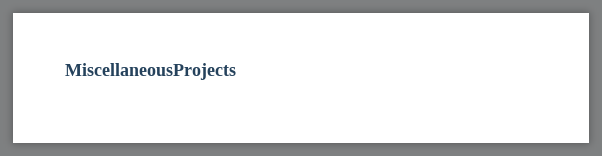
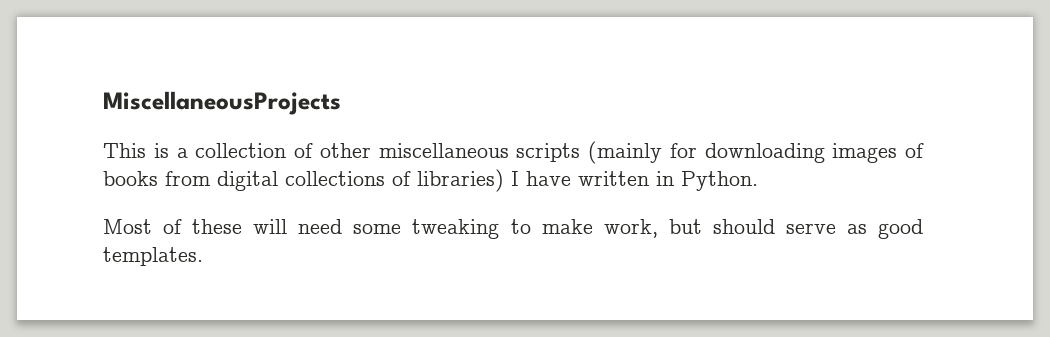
+ This is a collection of other miscellaneous scripts (mainly for downloading images of books from digital collections of libraries) I have written in Python.
+ Most of these will need some tweaking to make work, but should serve as good templates.

